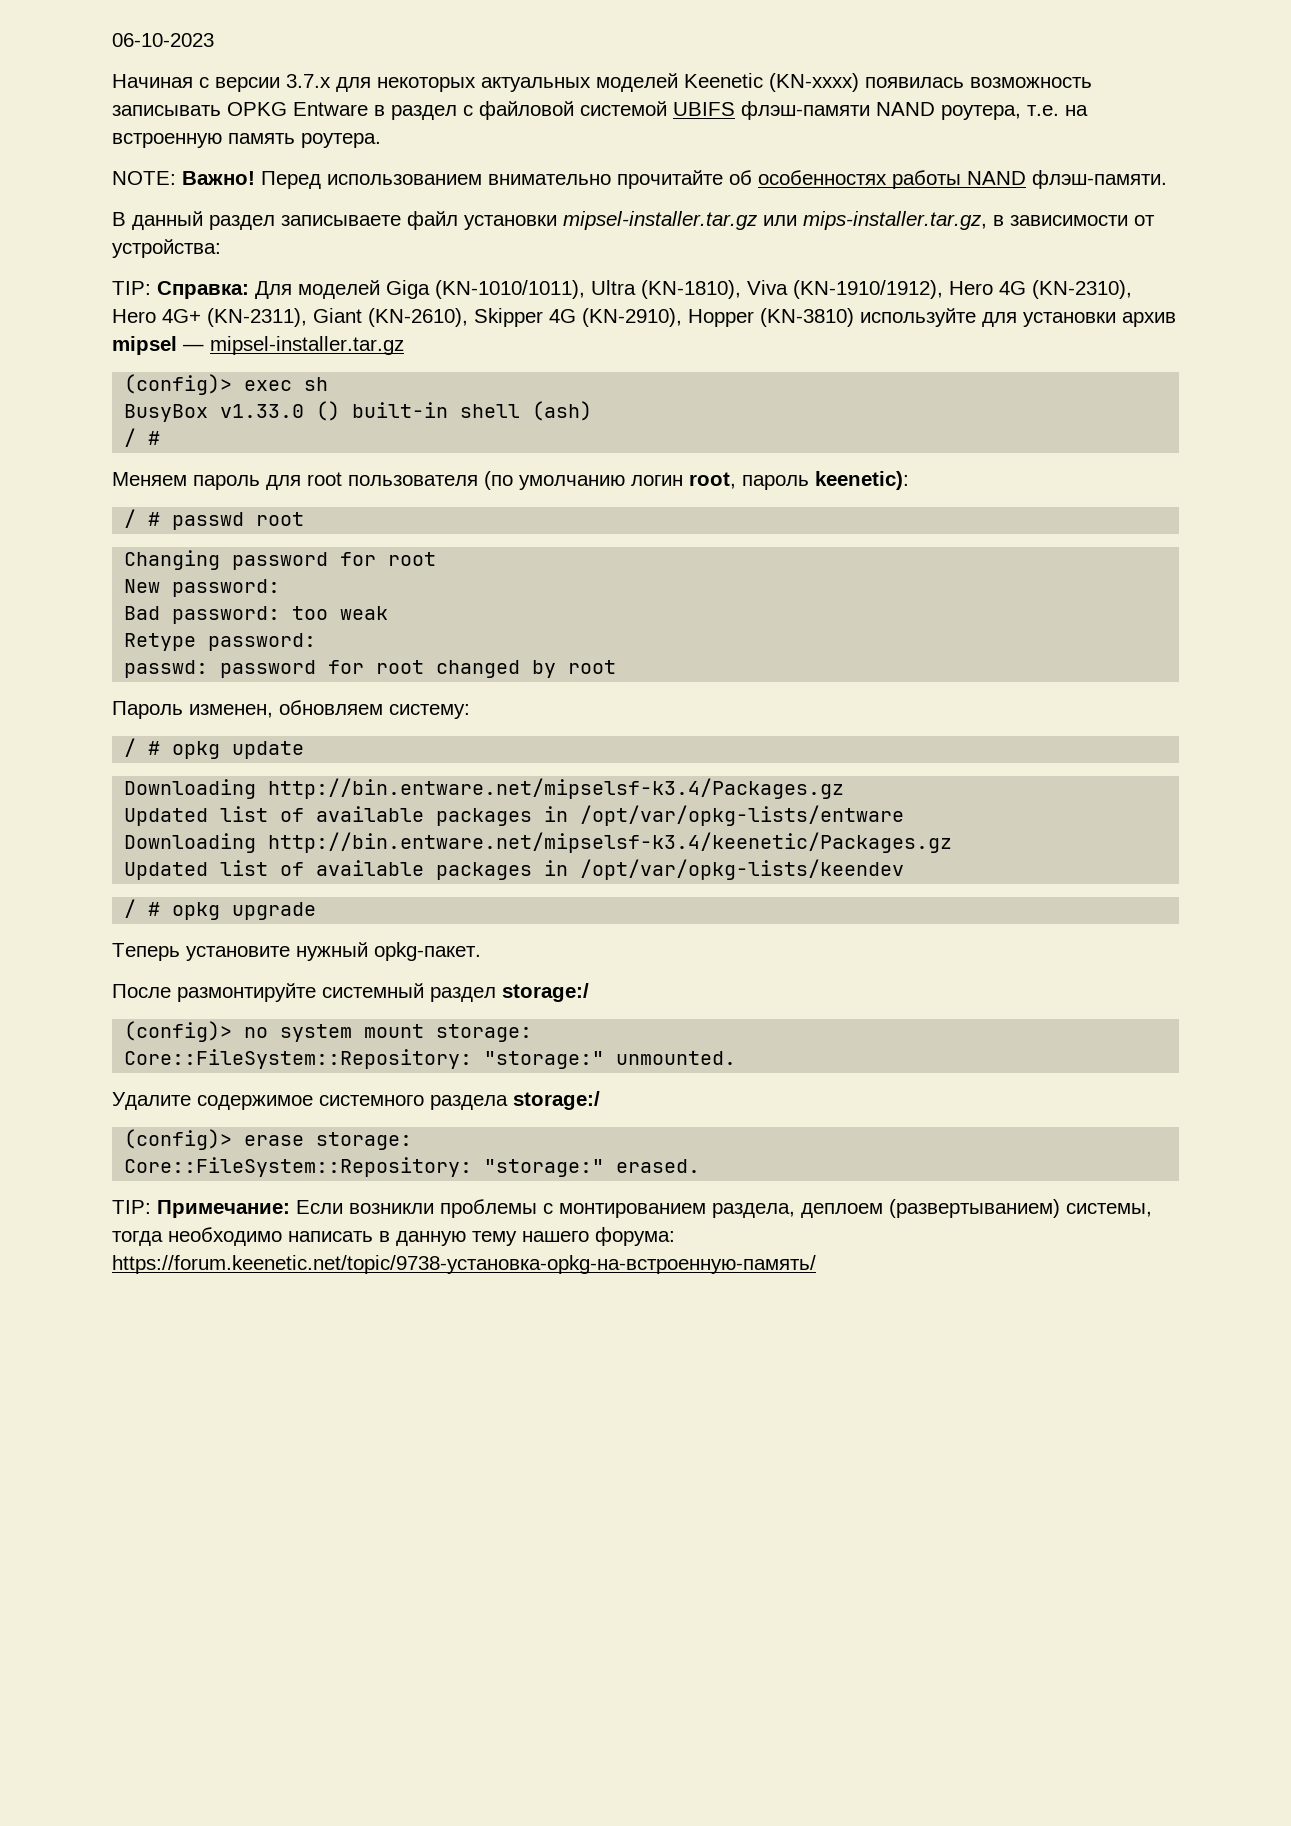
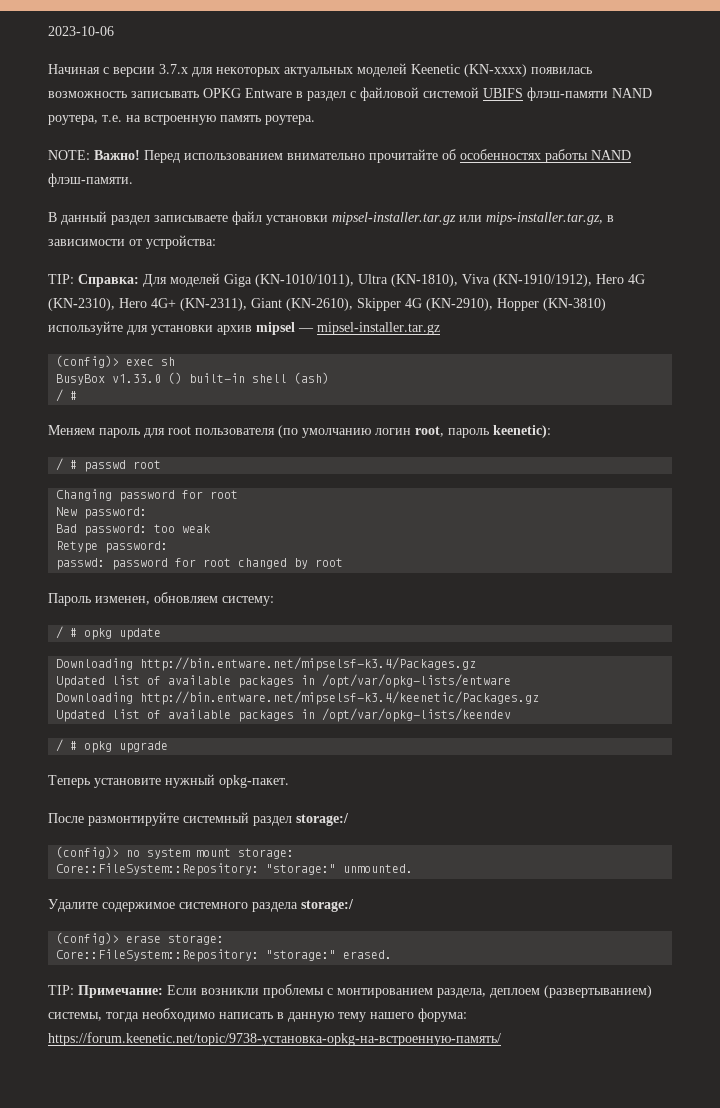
- 06-10-2023
+ 2023-10-06

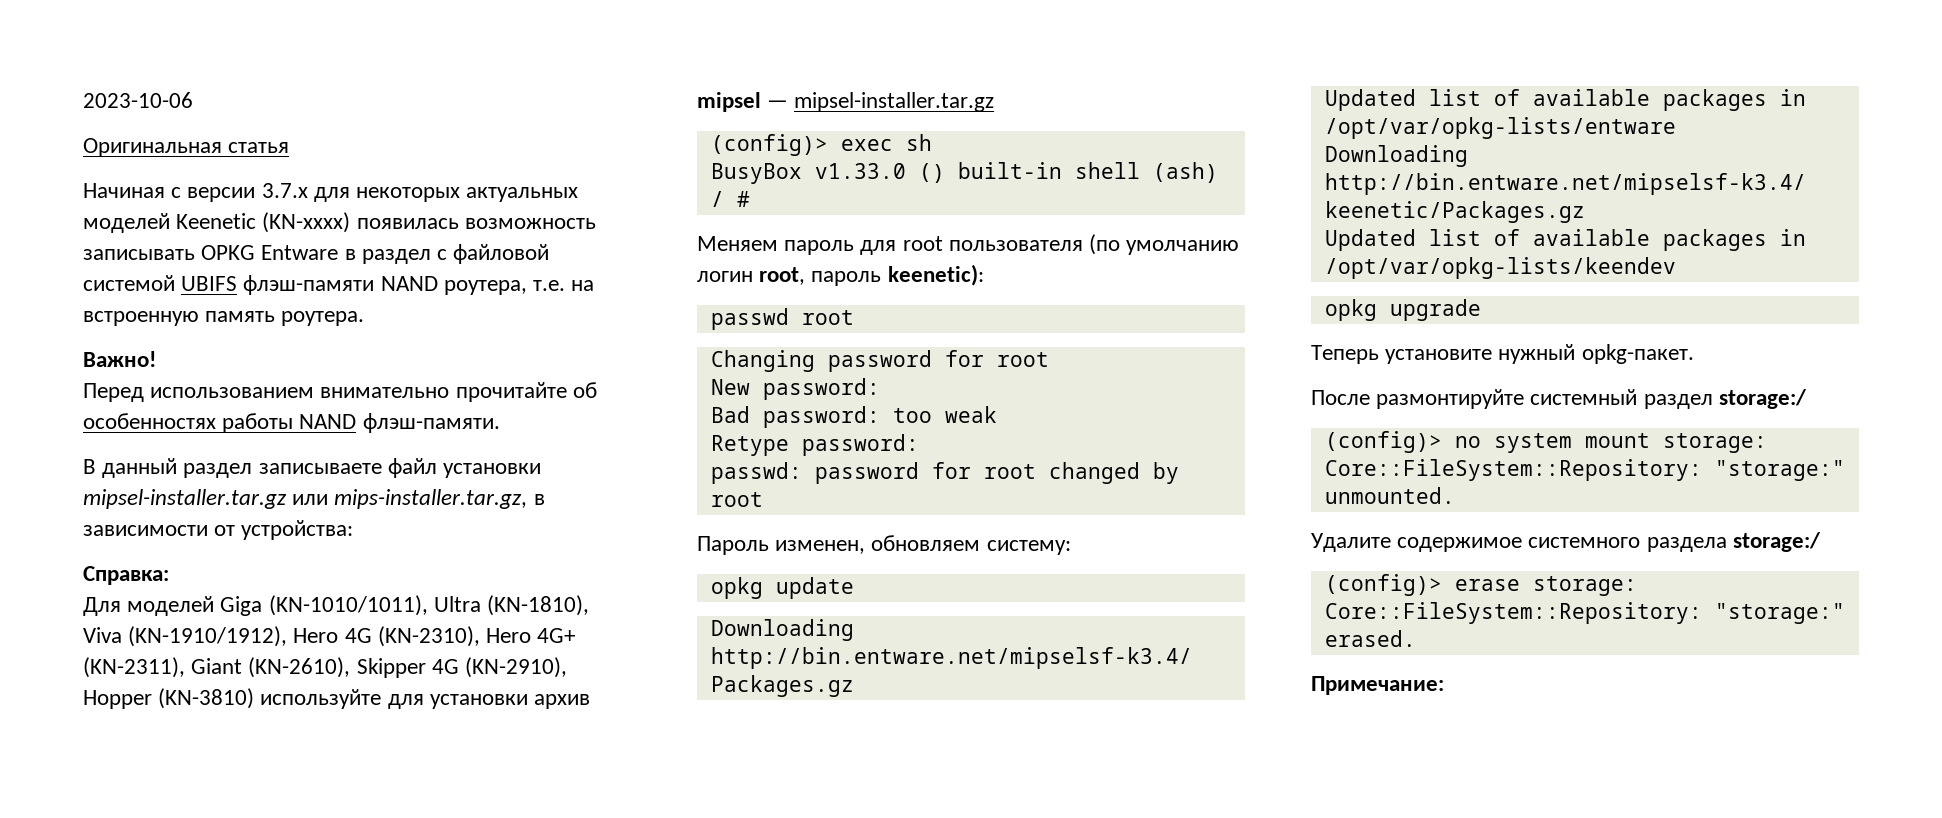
+ Оригинальная статья
- NOTE: Важно! Перед использованием внимательно прочитайте об особенностях работы NAND флэш-памяти.
+ Важно!
+ Перед использованием внимательно прочитайте об особенностях работы NAND флэш-памяти.
- TIP: Справка: Для моделей Giga (KN-1010/1011), Ultra (KN-1810), Viva (KN-1910/1912), Hero 4G (KN-2310), Hero 4G+ (KN-2311), Giant (KN-2610), Skipper 4G (KN-2910), Hopper (KN-3810) используйте для установки архив mipsel — mipsel-installer.tar.gz
+ Справка:
+ Для моделей Giga (KN-1010/1011), Ultra (KN-1810), Viva (KN-1910/1912), Hero 4G (KN-2310), Hero 4G+ (KN-2311), Giant (KN-2610), Skipper 4G (KN-2910), Hopper (KN-3810) используйте для установки архив mipsel — mipsel-installer.tar.gz
- / # passwd root
+ passwd root
- / # opkg update
+ opkg update
- / # opkg upgrade
+ opkg upgrade
- TIP: Примечание: Если возникли проблемы с монтированием раздела, деплоем (развертыванием) системы, тогда необходимо написать в данную тему нашего форума: https://forum.keenetic.net/topic/9738-установка-opkg-на-встроенную-память/
+ Примечание:

